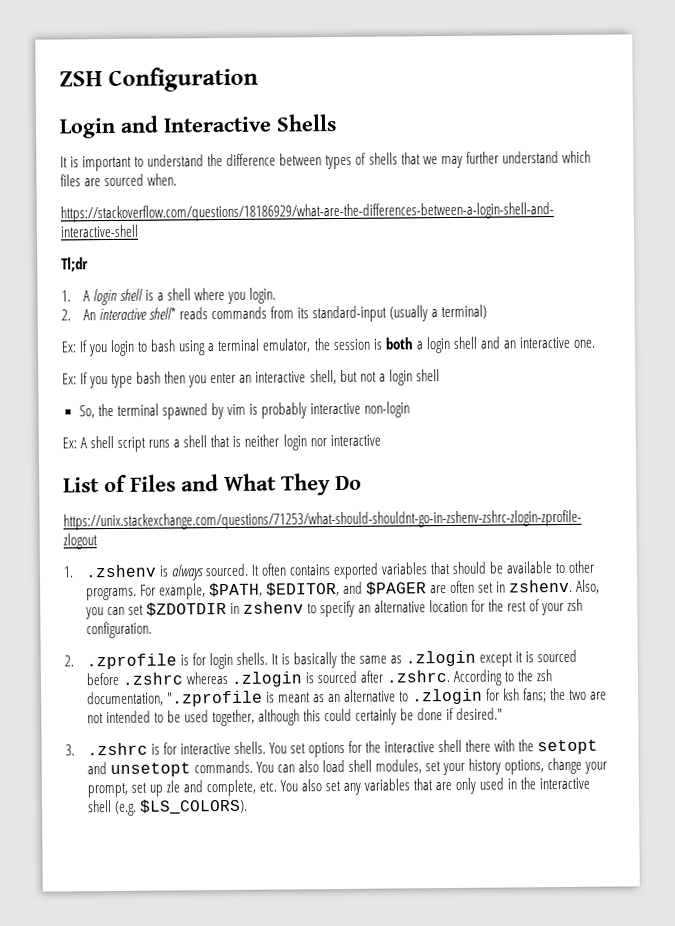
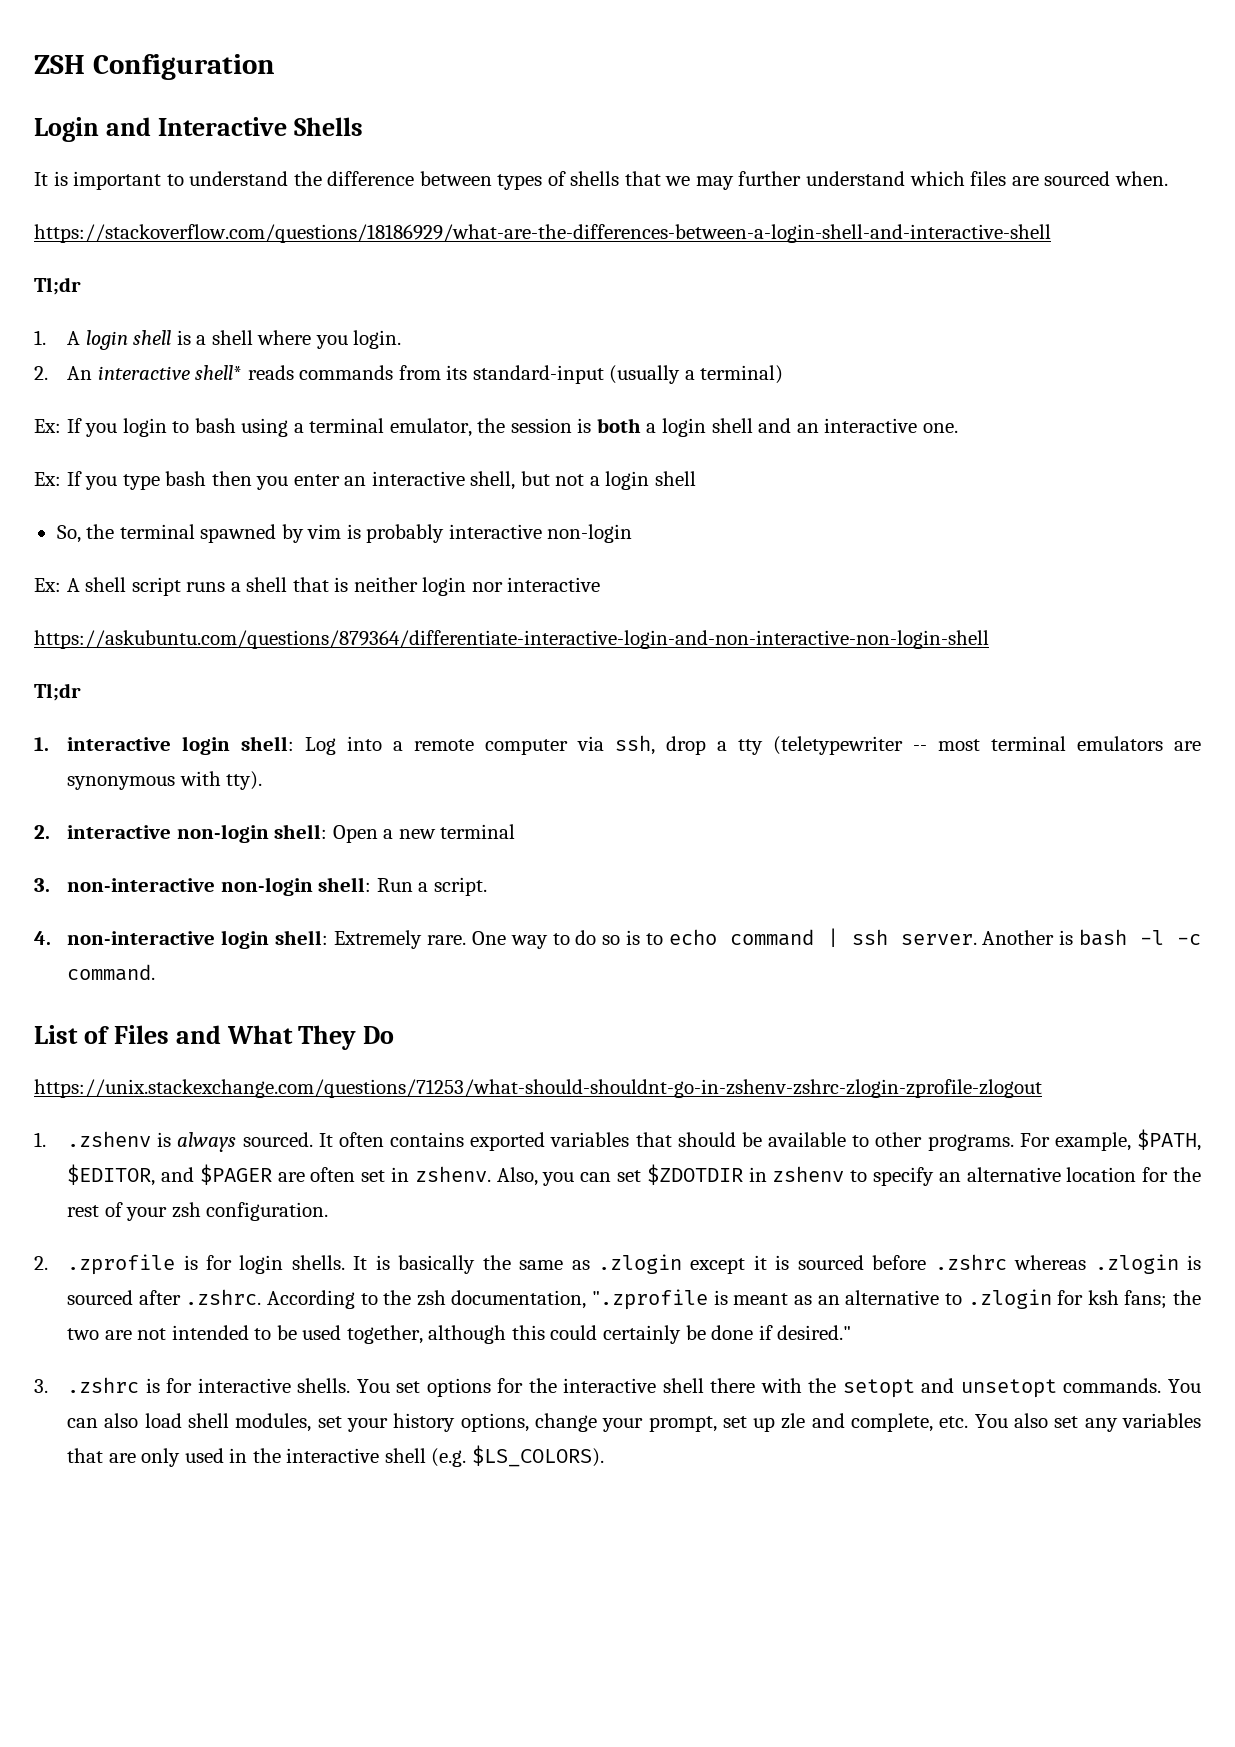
+ https://askubuntu.com/questions/879364/differentiate-interactive-login-and-non-interactive-non-login-shell
+ Tl;dr
+ 1. interactive login shell: Log into a remote computer via ssh, drop a tty (teletypewriter -- most terminal emulators are synonymous with tty).
+ 2. interactive non-login shell: Open a new terminal
+ 3. non-interactive non-login shell: Run a script.
+ 4. non-interactive login shell: Extremely rare. One way to do so is to echo command | ssh server. Another is bash -l -c command.

